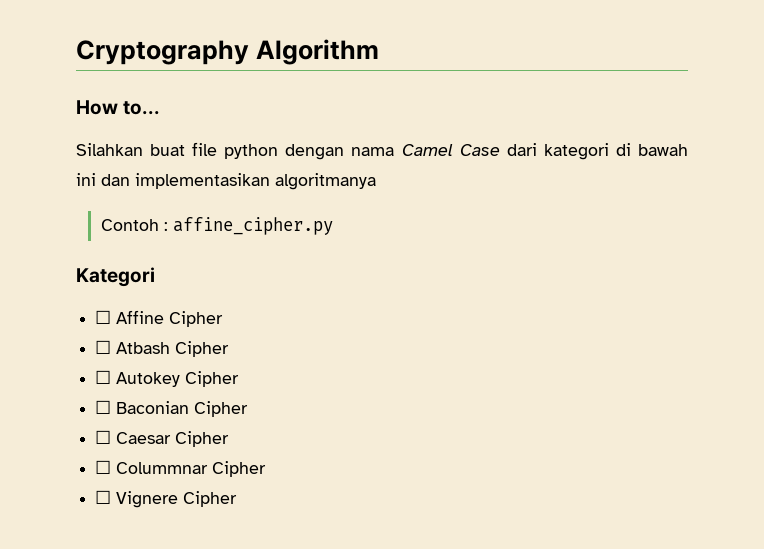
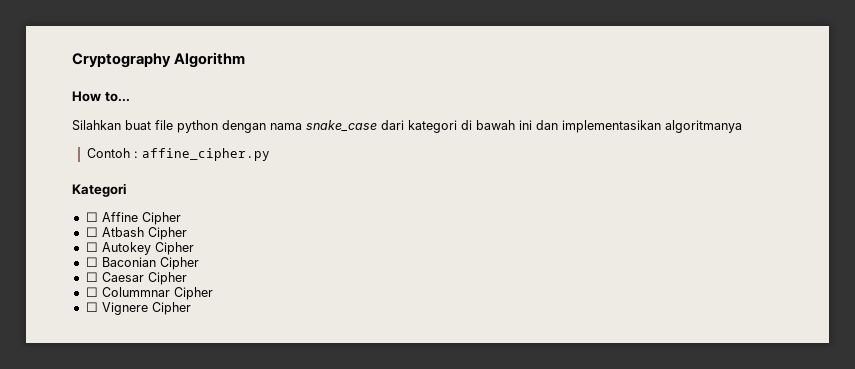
- Silahkan buat file python dengan nama Camel Case dari kategori di bawah ini dan implementasikan algoritmanya
+ Silahkan buat file python dengan nama snake_case dari kategori di bawah ini dan implementasikan algoritmanya

